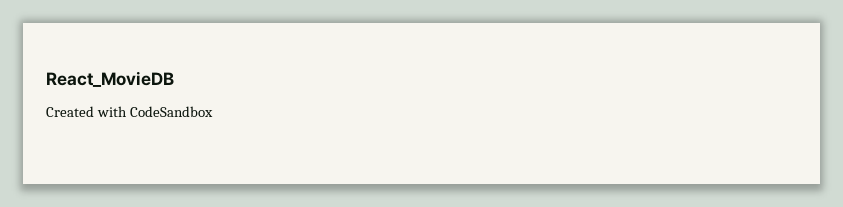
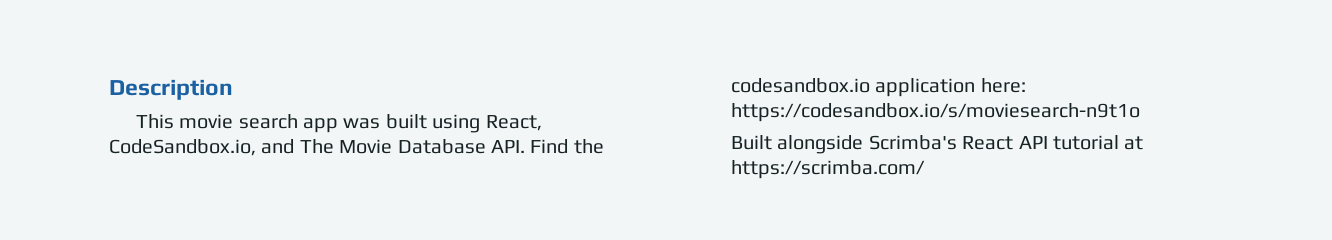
- React_MovieDB
- Created with CodeSandbox
+ Description
+ This movie search app was built using React, CodeSandbox.io, and The Movie Database API. Find the codesandbox.io application here: https://codesandbox.io/s/moviesearch-n9t1o
+ Built alongside Scrimba's React API tutorial at https://scrimba.com/

